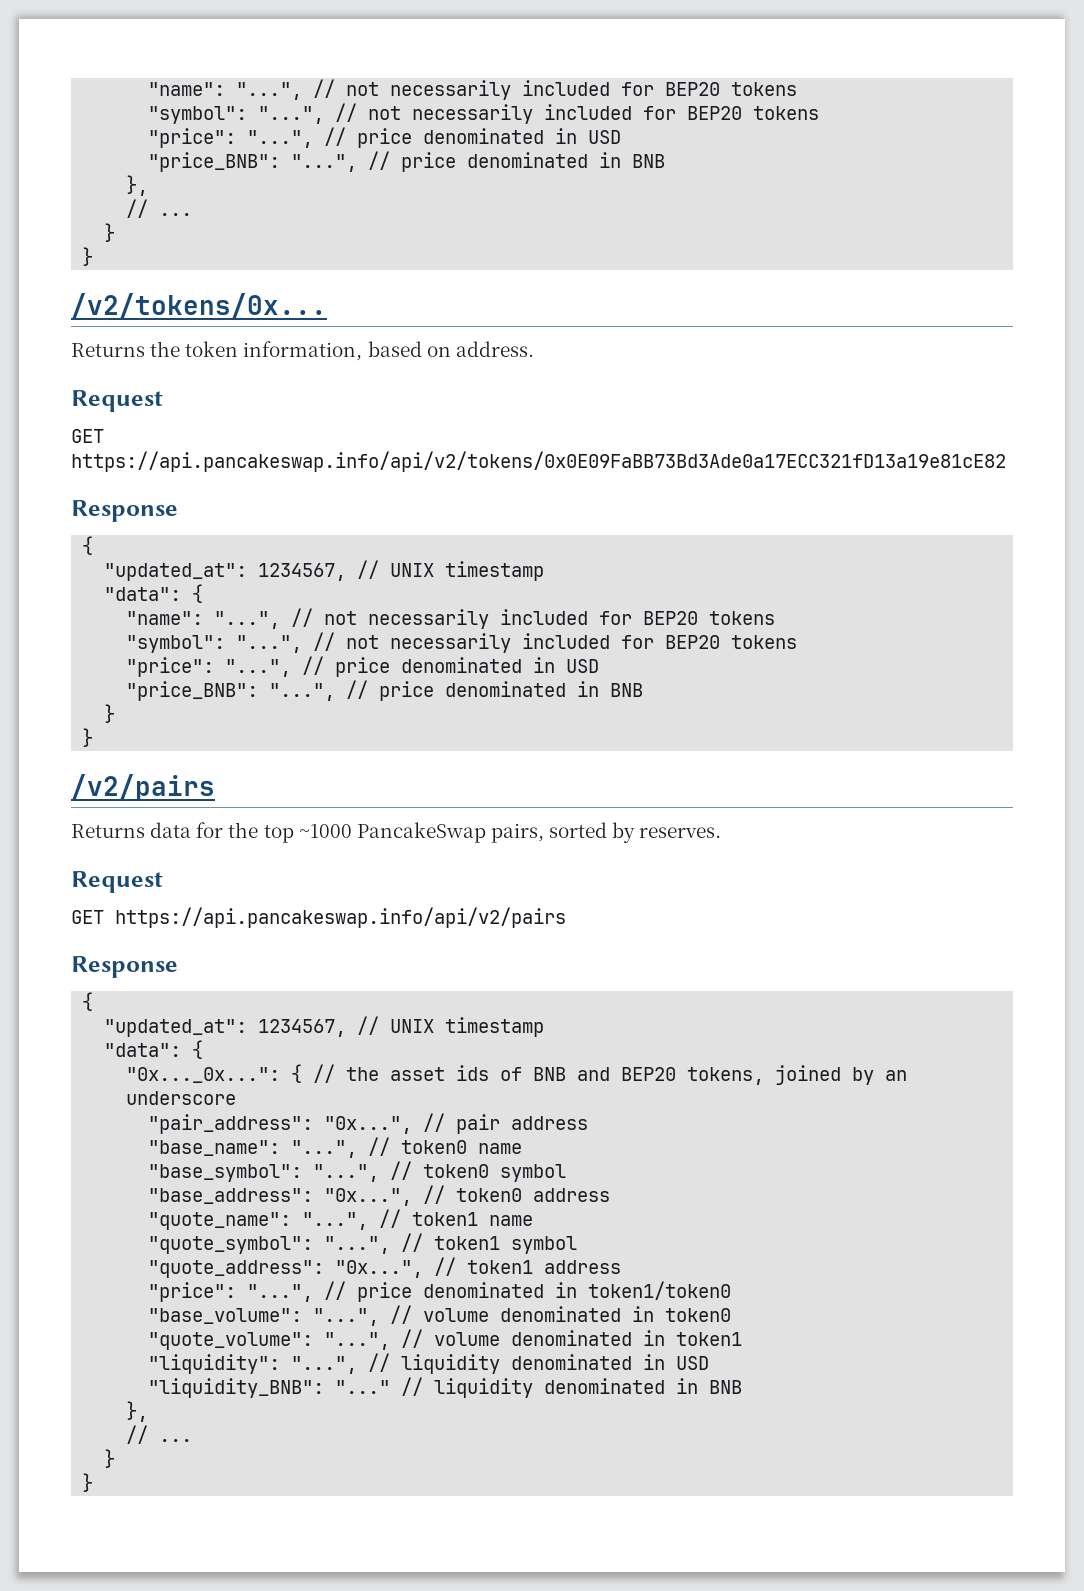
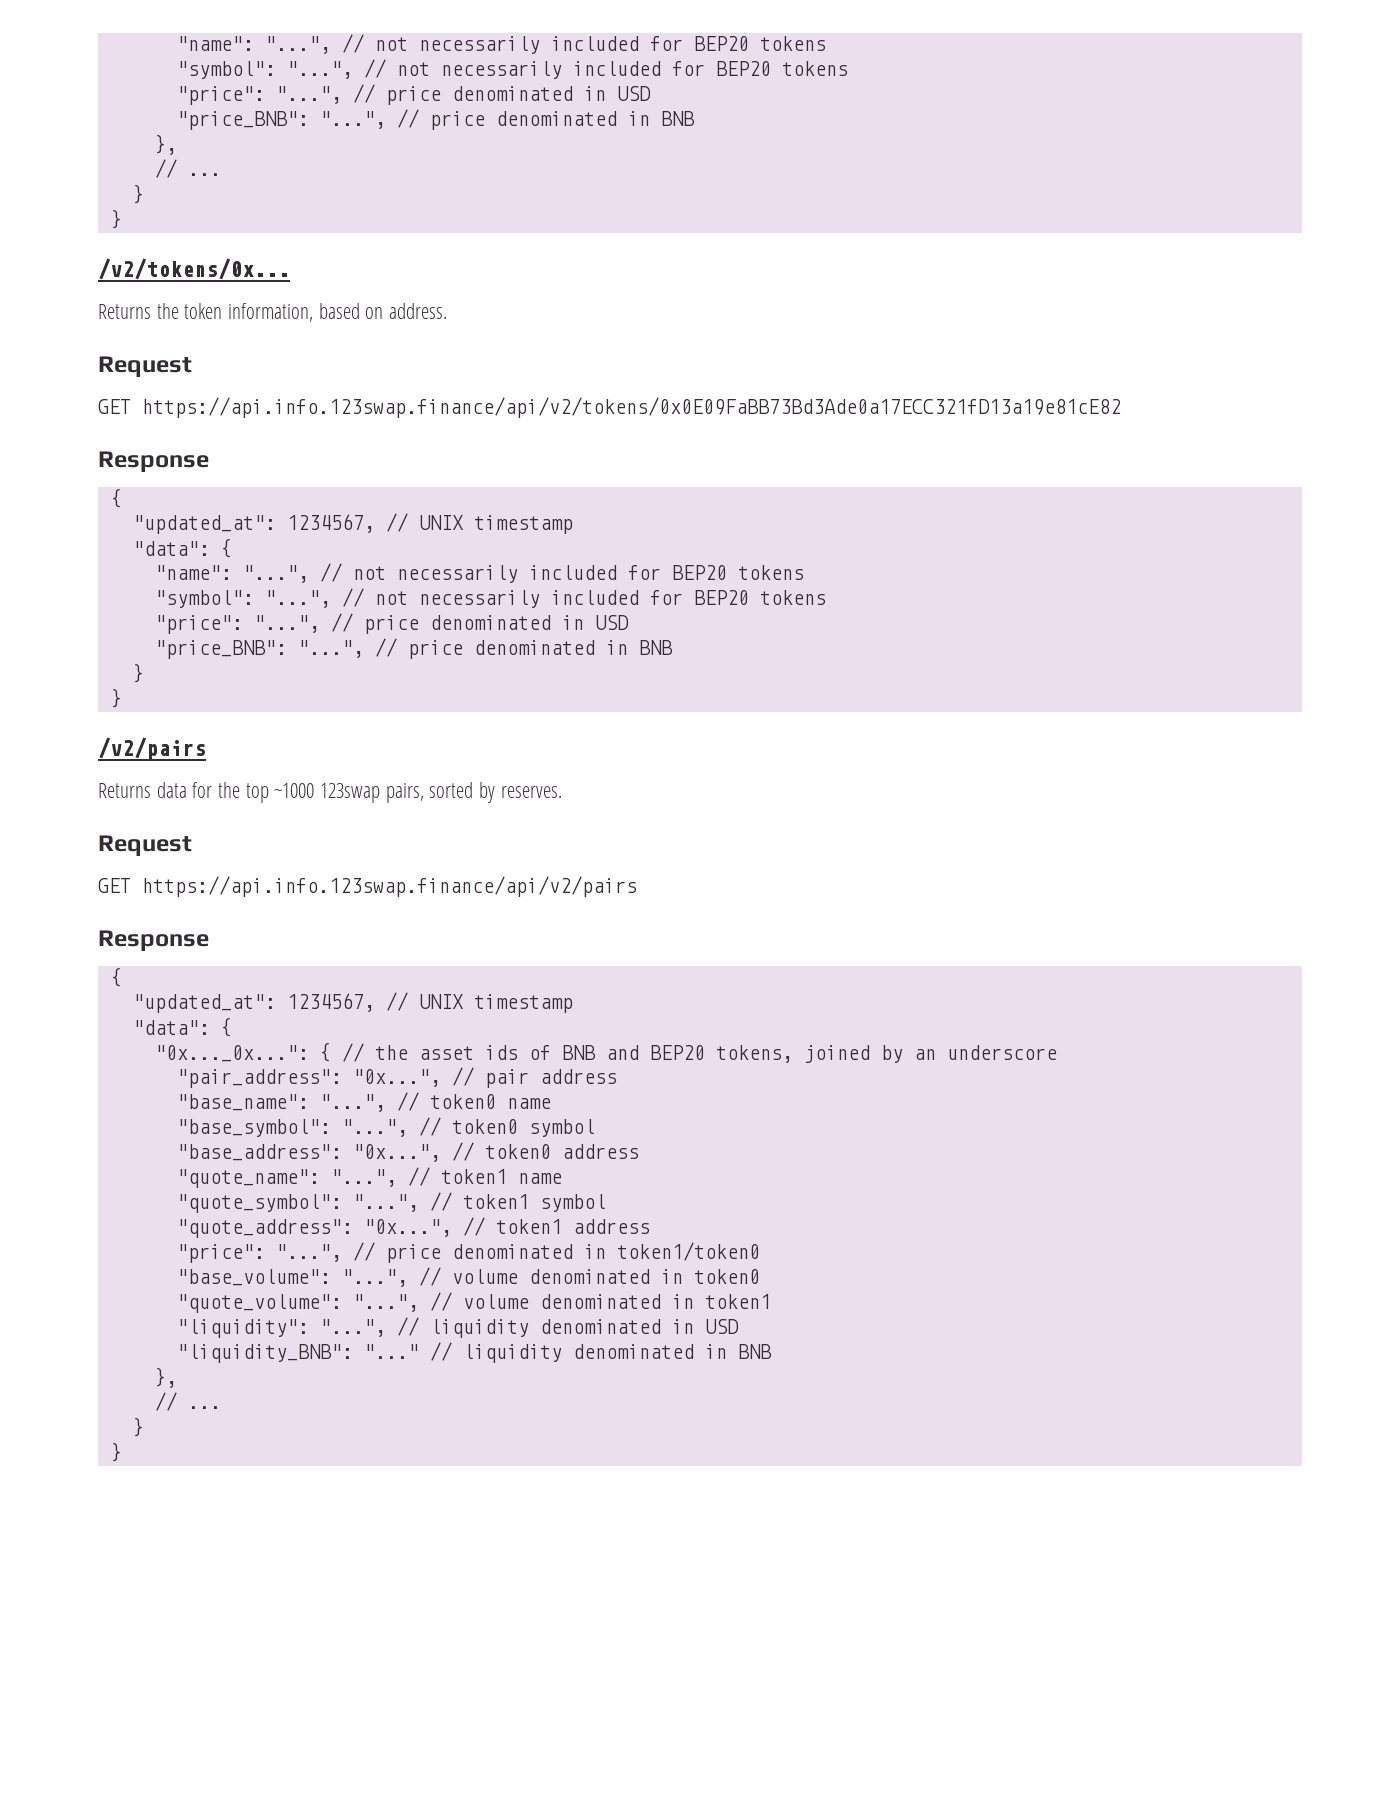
- GET https://api.pancakeswap.info/api/v2/tokens/0x0E09FaBB73Bd3Ade0a17ECC321fD13a19e81cE82
+ GET https://api.info.123swap.finance/api/v2/tokens/0x0E09FaBB73Bd3Ade0a17ECC321fD13a19e81cE82
- Returns data for the top ~1000 PancakeSwap pairs, sorted by reserves.
+ Returns data for the top ~1000 123swap pairs, sorted by reserves.
- GET https://api.pancakeswap.info/api/v2/pairs
+ GET https://api.info.123swap.finance/api/v2/pairs

